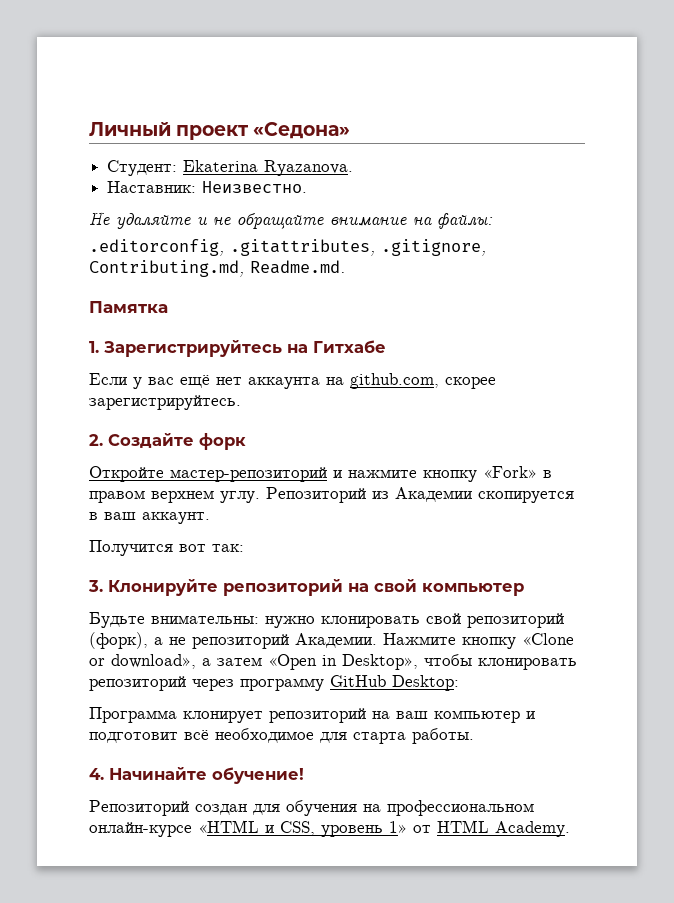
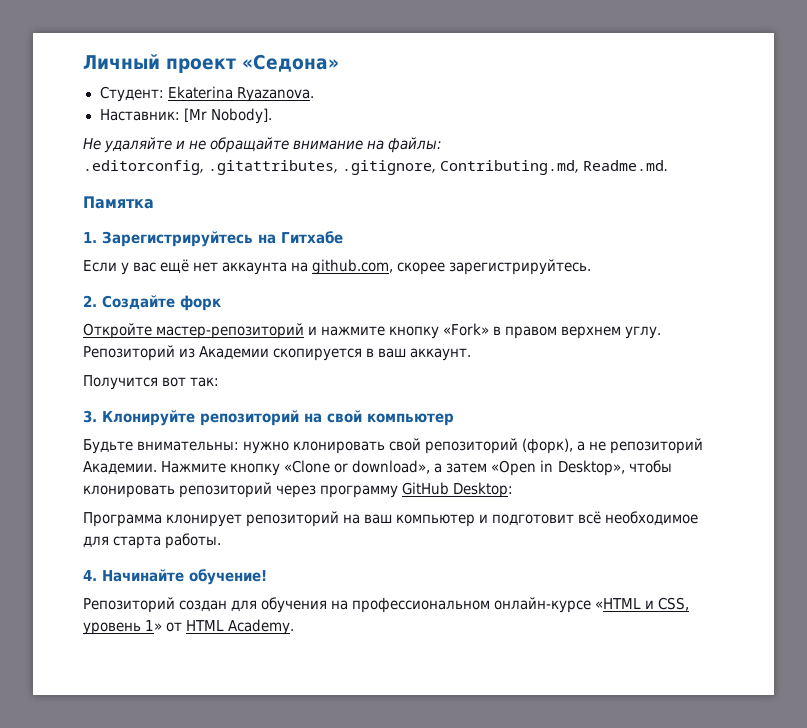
- Наставник: Неизвестно.
+ Наставник: [Mr Nobody].

